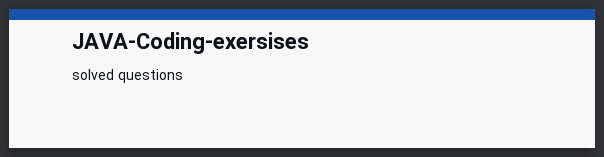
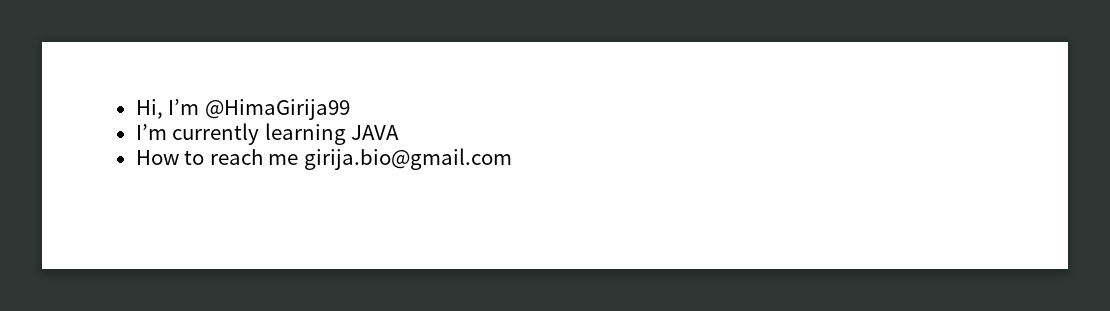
- JAVA-Coding-exersises
- solved questions
+ Hi, I’m @HimaGirija99
+ I’m currently learning JAVA
+ How to reach me girija.bio@gmail.com

